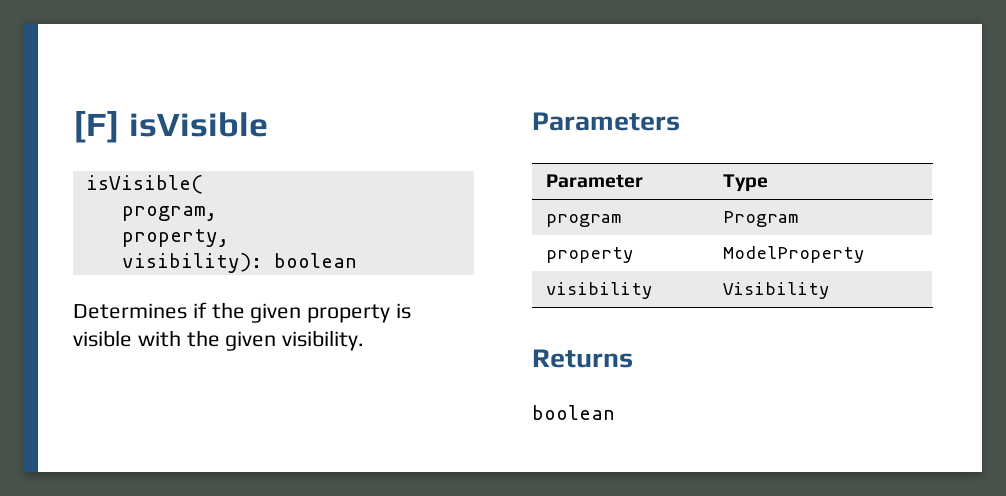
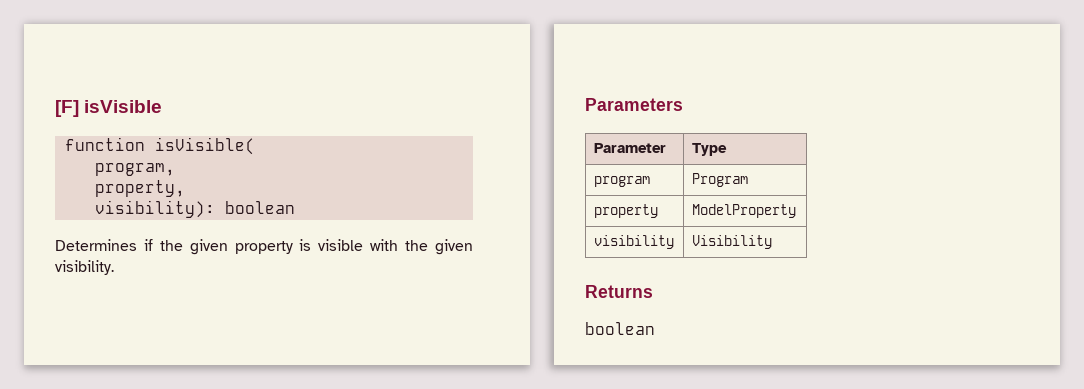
- isVisible(
+ function isVisible(

